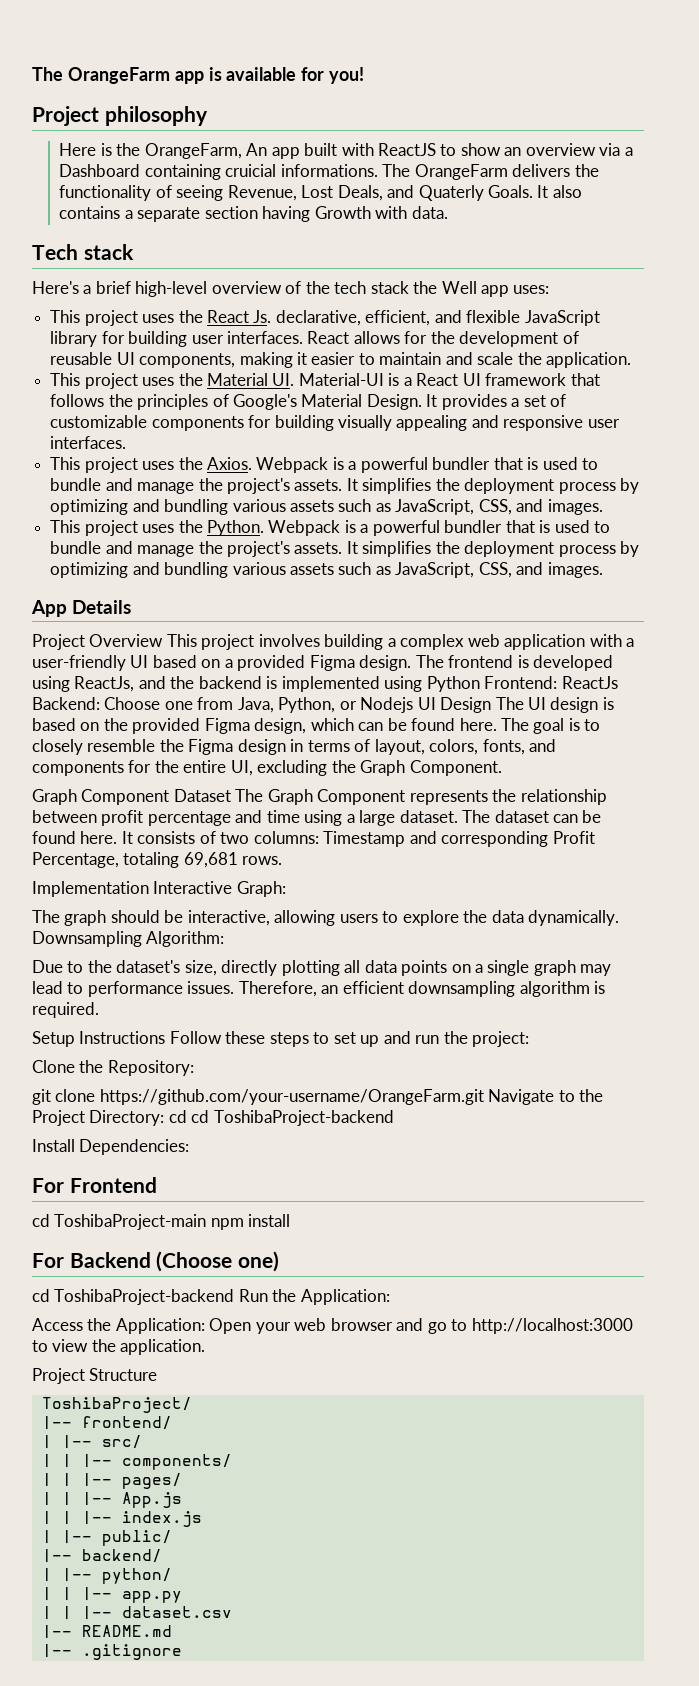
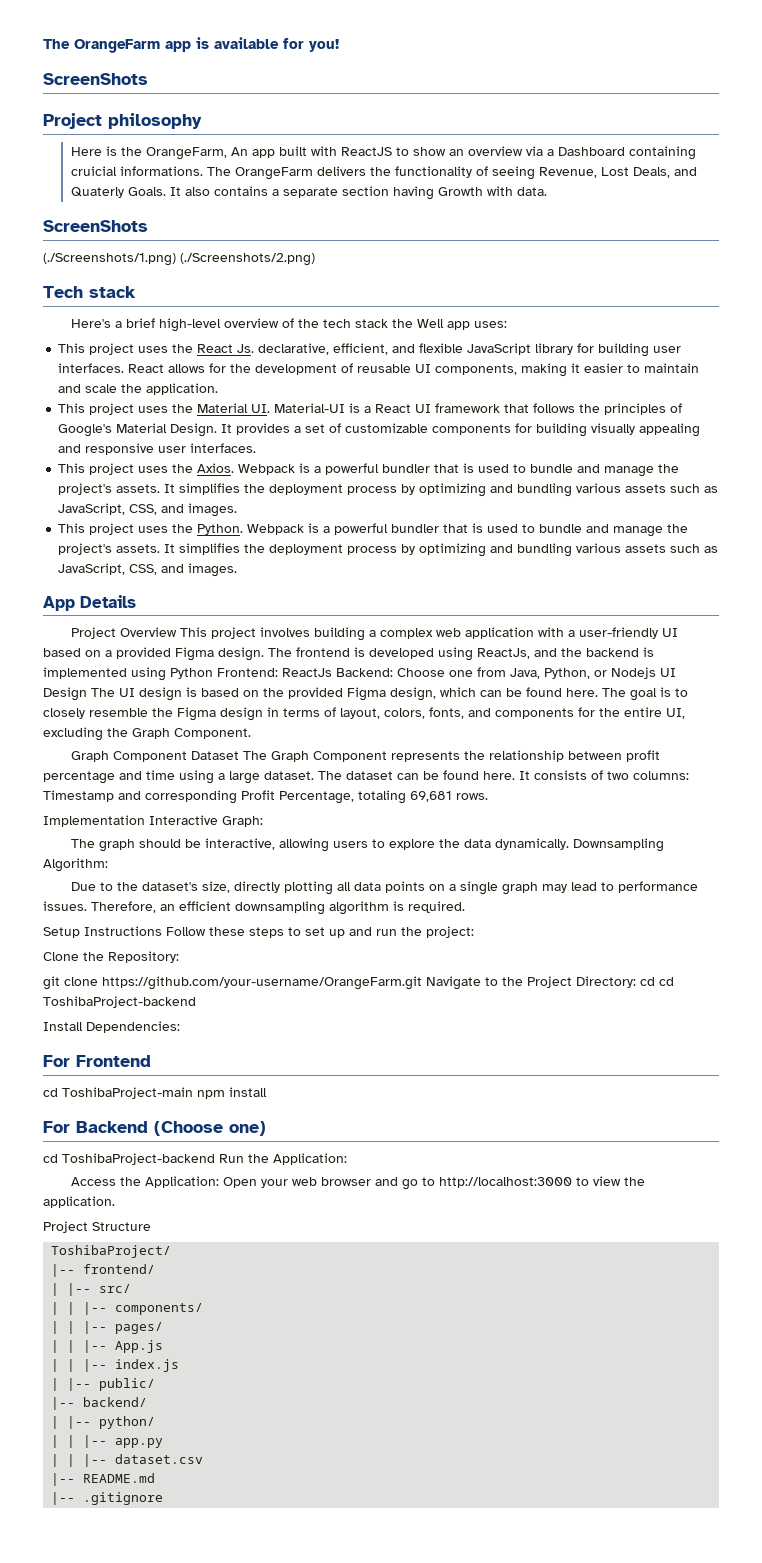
  The OrangeFarm app is available for you!
+ ScreenShots
  It also contains a separate section having Growth with data.
+ ScreenShots
+ (./Screenshots/1.png) (./Screenshots/2.png)

